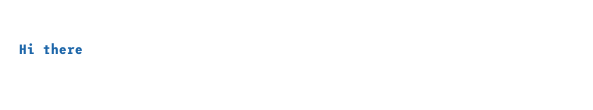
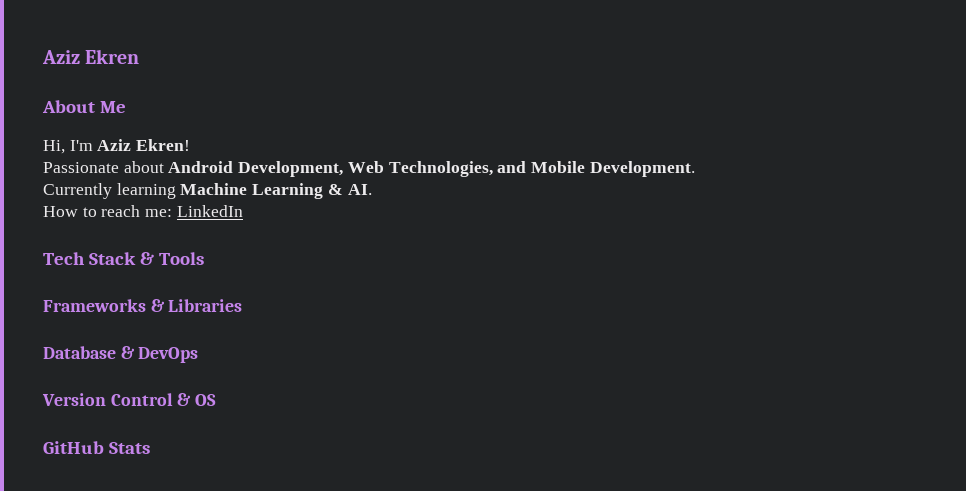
- Hi there
+ Aziz Ekren
+ About Me
+ Hi, I'm Aziz Ekren!
+ Passionate about Android Development, Web Technologies, and Mobile Development.
+ Currently learning Machine Learning & AI.
+ How to reach me: LinkedIn
+ Tech Stack & Tools
+ Frameworks & Libraries
+ Database & DevOps
+ Version Control & OS
+ GitHub Stats

